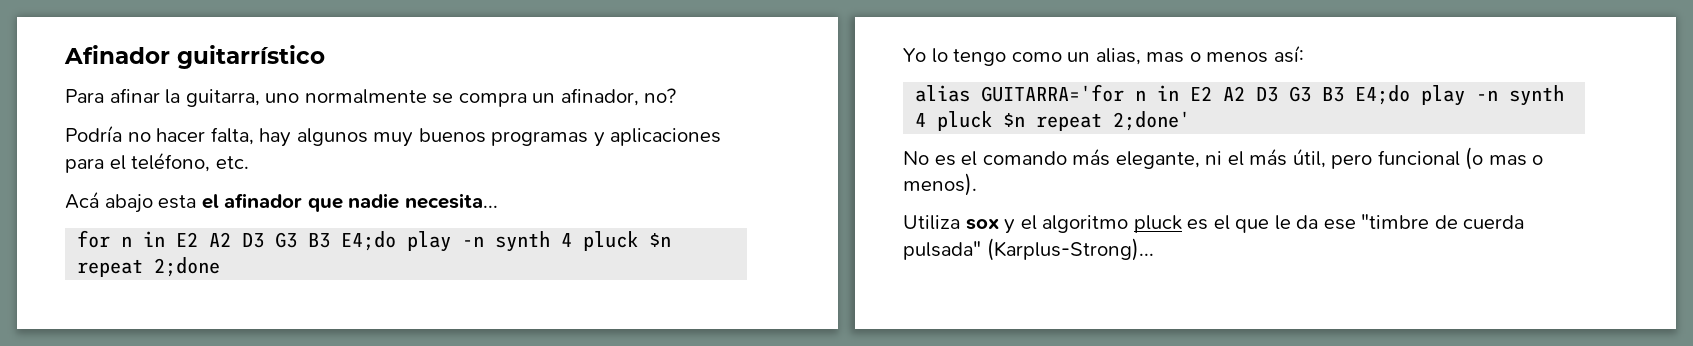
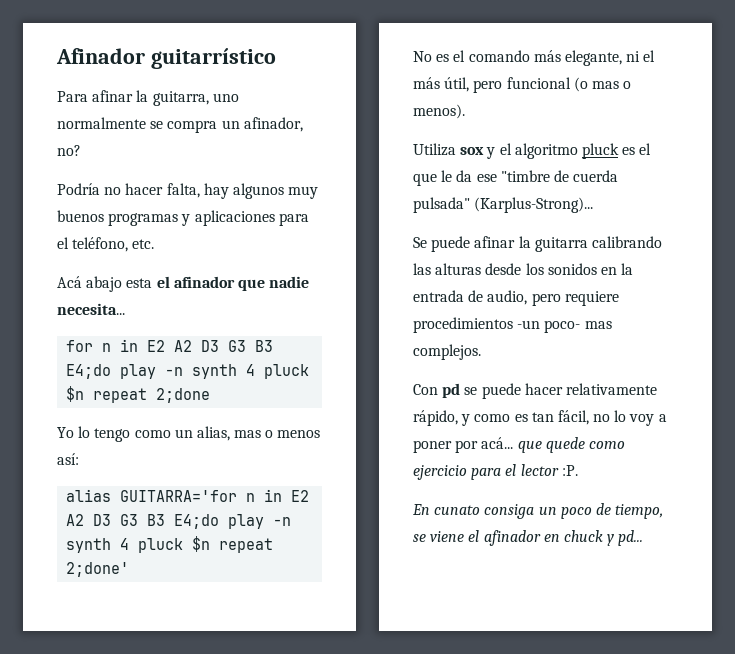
+ Se puede afinar la guitarra calibrando las alturas desde los sonidos en la entrada de audio, pero requiere procedimientos -un poco- mas complejos.
+ Con pd se puede hacer relativamente rápido, y como es tan fácil, no lo voy a poner por acá... que quede como ejercicio para el lector :P.
+ En cunato consiga un poco de tiempo, se viene el afinador en chuck y pd...

